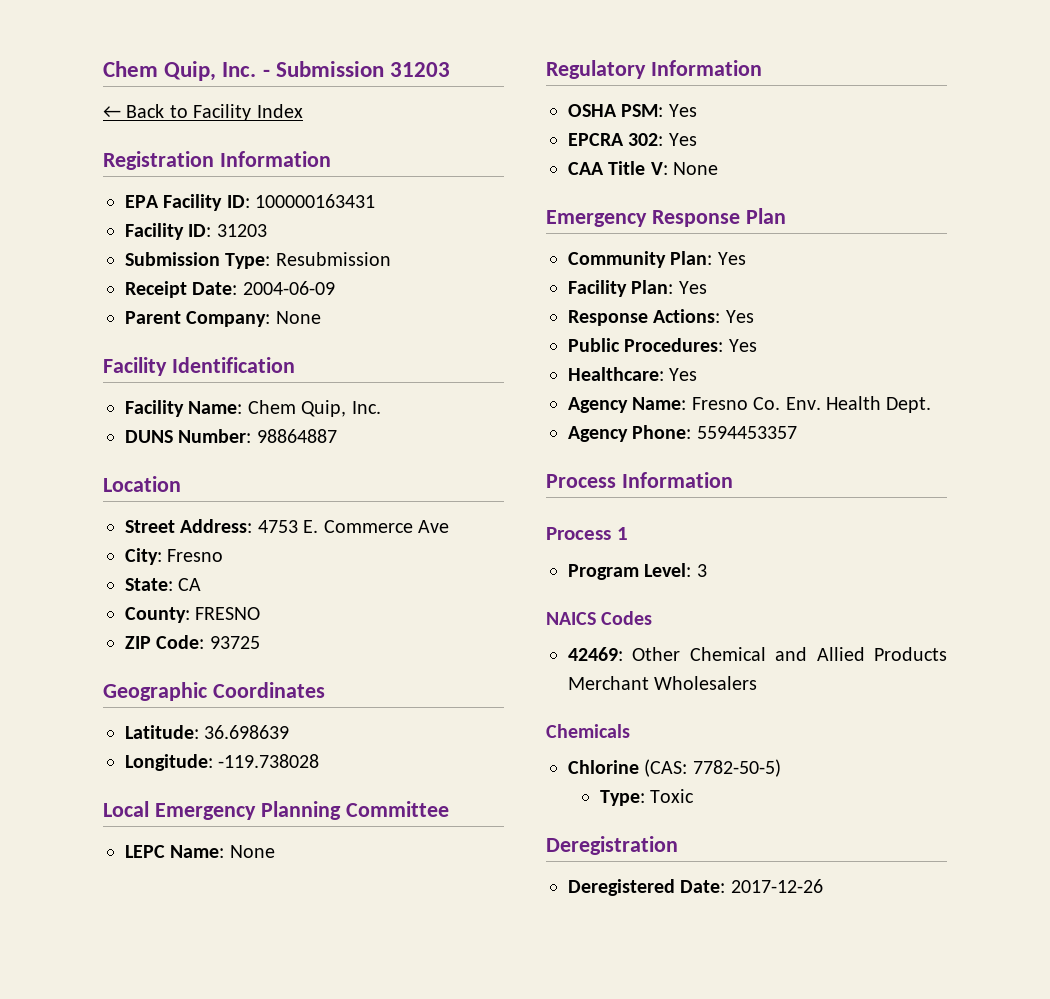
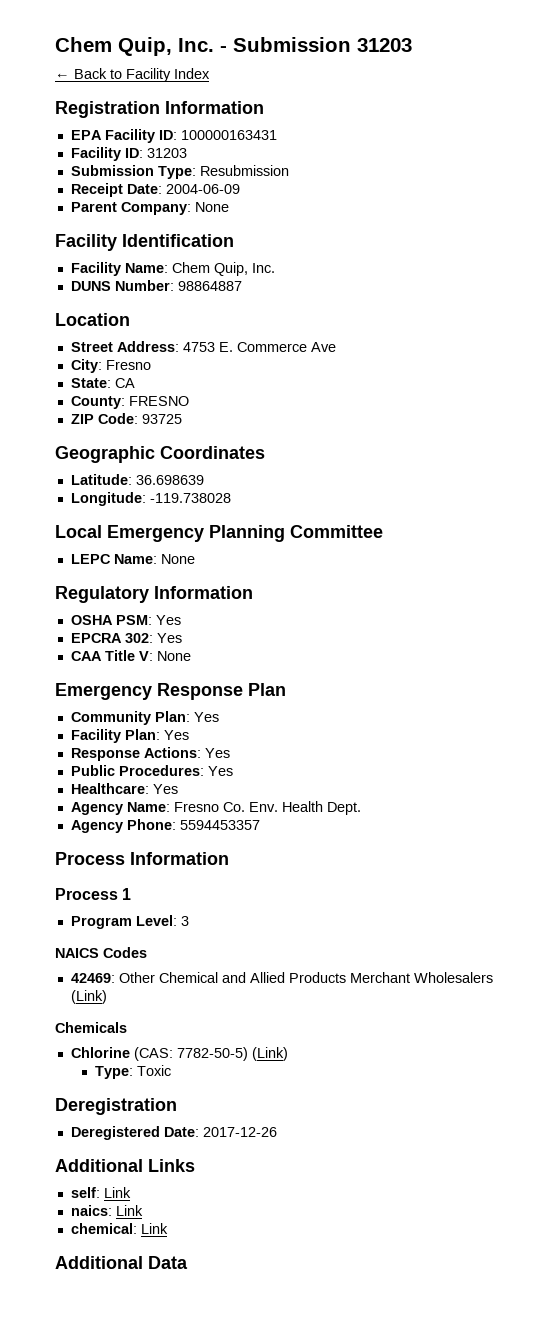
- 42469: Other Chemical and Allied Products Merchant Wholesalers
+ 42469: Other Chemical and Allied Products Merchant Wholesalers (Link)
- Chlorine (CAS: 7782-50-5)
+ Chlorine (CAS: 7782-50-5) (Link)
+ Additional Links
+ self: Link
+ naics: Link
+ chemical: Link
+ Additional Data

